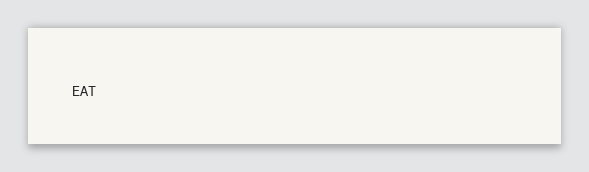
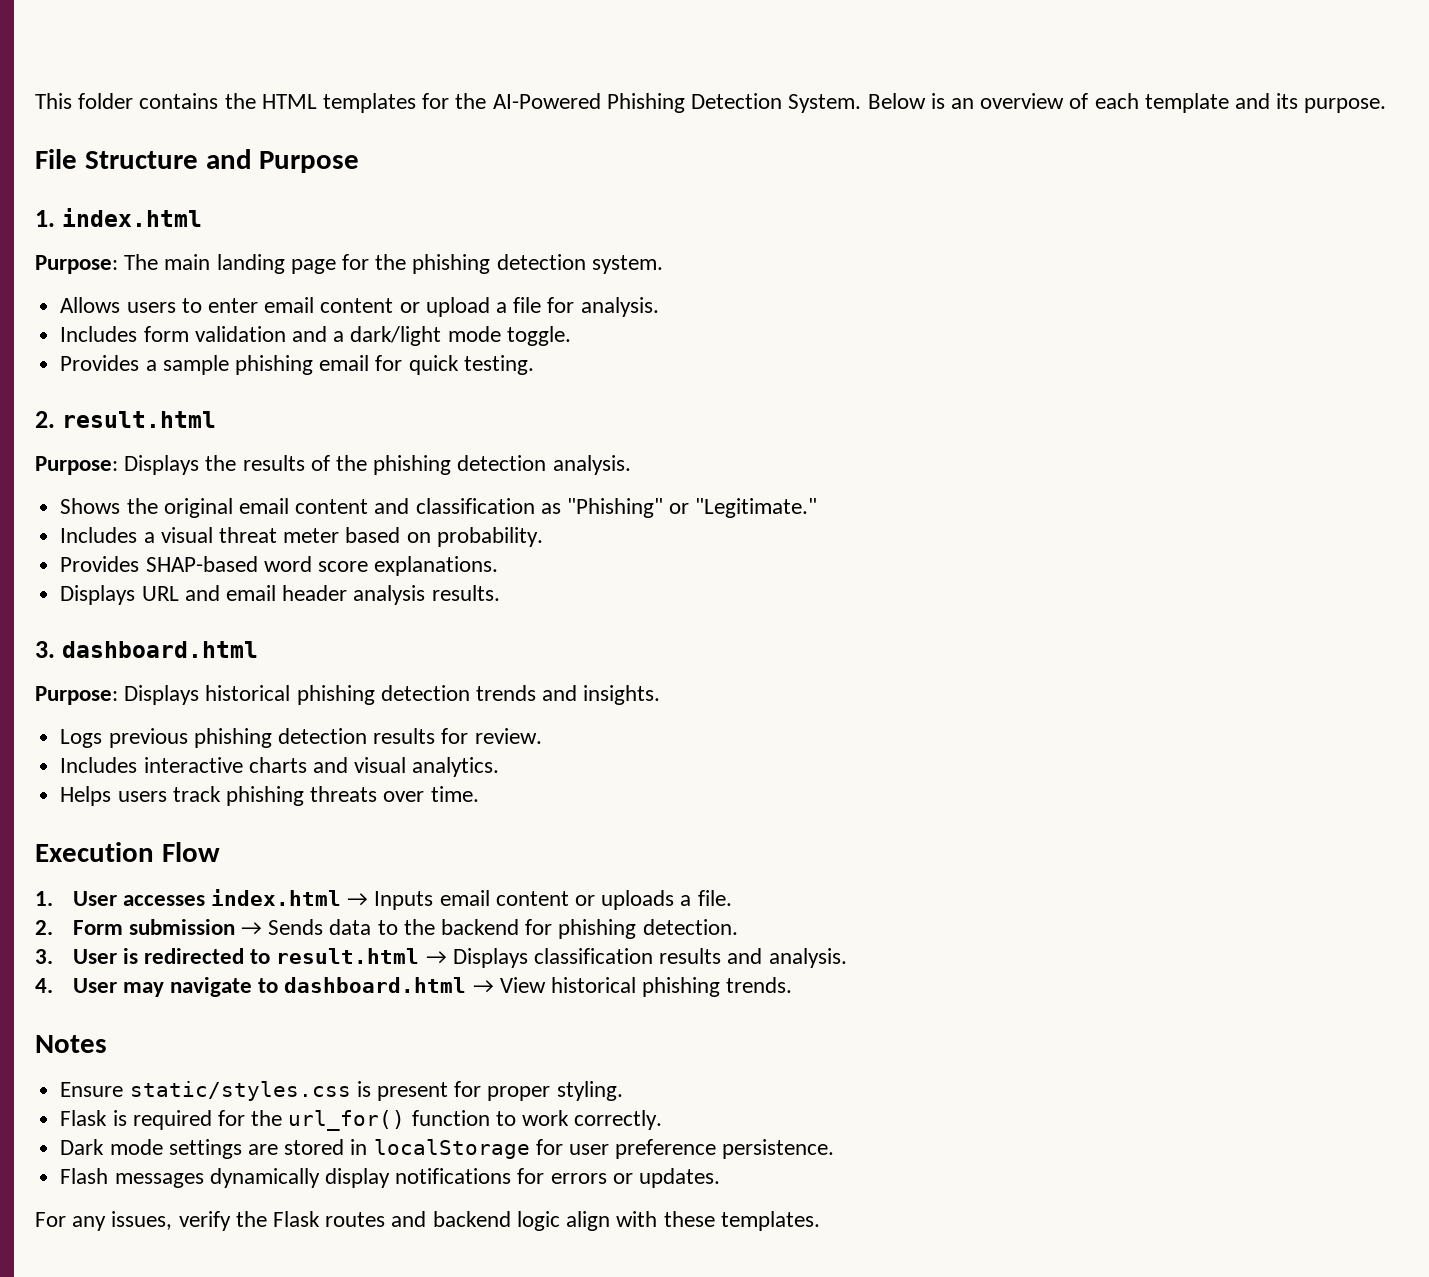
- EAT
+ This folder contains the HTML templates for the AI-Powered Phishing Detection System. Below is an overview of each template and its purpose.
+ File Structure and Purpose
+ 1. index.html
+ Purpose: The main landing page for the phishing detection system.
+ Allows users to enter email content or upload a file for analysis.
+ Includes form validation and a dark/light mode toggle.
+ Provides a sample phishing email for quick testing.
+ 2. result.html
+ Purpose: Displays the results of the phishing detection analysis.
+ Shows the original email content and classification as "Phishing" or "Legitimate."
+ Includes a visual threat meter based on probability.
+ Provides SHAP-based word score explanations.
+ Displays URL and email header analysis results.
+ 3. dashboard.html
+ Purpose: Displays historical phishing detection trends and insights.
+ Logs previous phishing detection results for review.
+ Includes interactive charts and visual analytics.
+ Helps users track phishing threats over time.
+ Execution Flow
+ 1. User accesses index.html → Inputs email content or uploads a file.
+ 2. Form submission → Sends data to the backend for phishing detection.
+ 3. User is redirected to result.html → Displays classification results and analysis.
+ 4. User may navigate to dashboard.html → View historical phishing trends.
+ Notes
+ Ensure static/styles.css is present for proper styling.
+ Flask is required for the url_for() function to work correctly.
+ Dark mode settings are stored in localStorage for user preference persistence.
+ Flash messages dynamically display notifications for errors or updates.
+ For any issues, verify the Flask routes and backend logic align with these templates.

